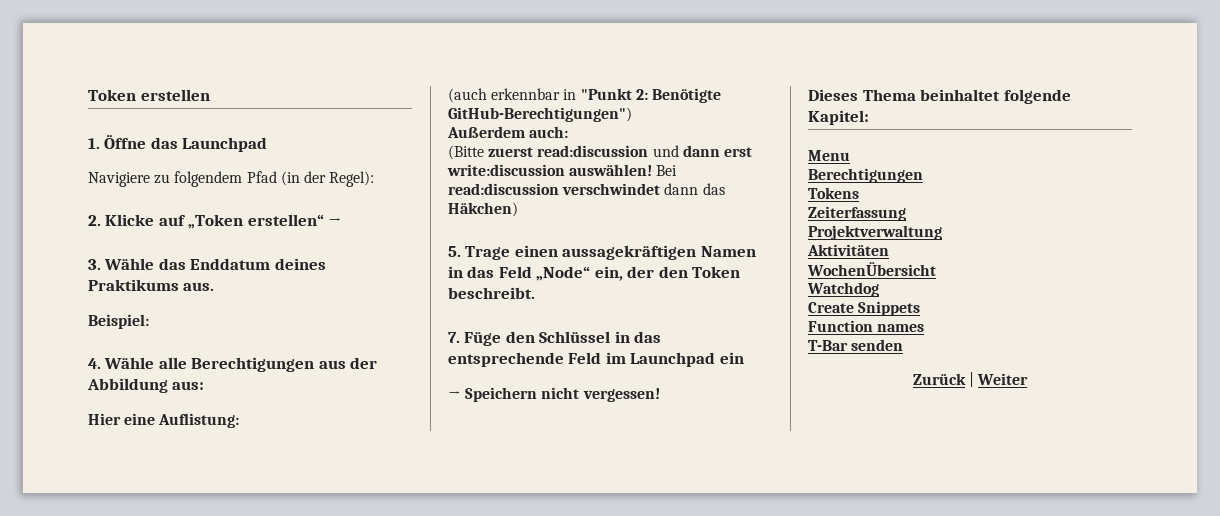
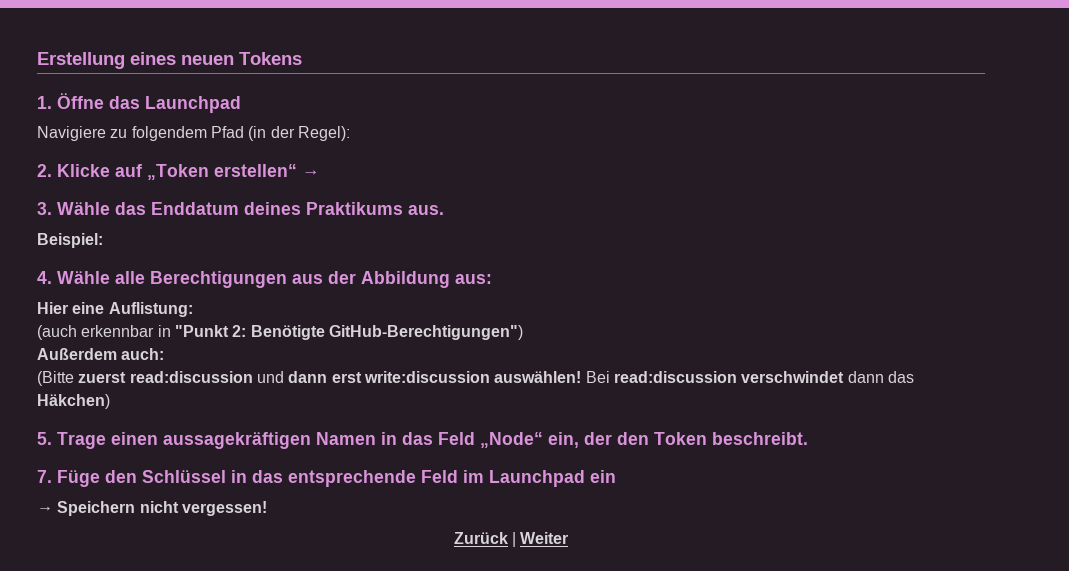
- Token erstellen
+ Erstellung eines neuen Tokens
- Dieses Thema beinhaltet folgende Kapitel:
- Menu
- Berechtigungen
- Tokens
- Zeiterfassung
- Projektverwaltung
- Aktivitäten
- WochenÜbersicht
- Watchdog
- Create Snippets
- Function names
- T-Bar senden

